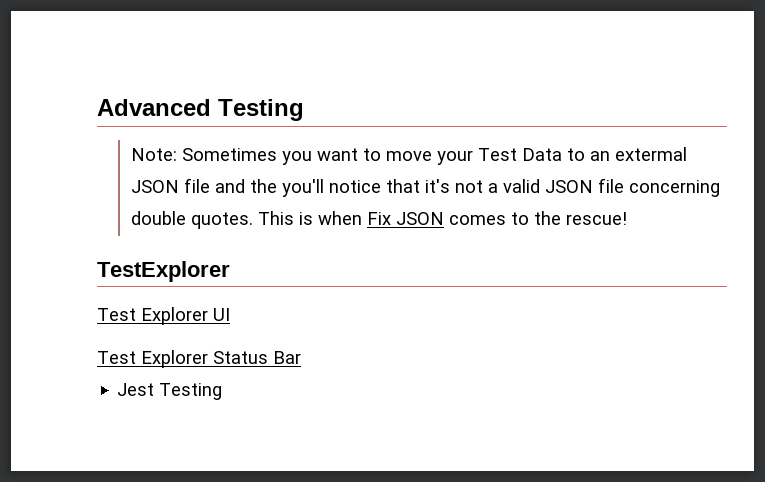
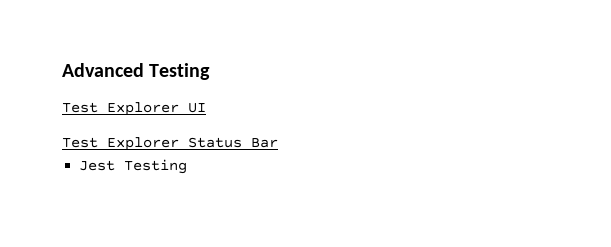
- Note: Sometimes you want to move your Test Data to an extermal JSON file and the you'll notice that it's not a valid JSON file concerning double quotes. This is when Fix JSON comes to the rescue!
- TestExplorer

